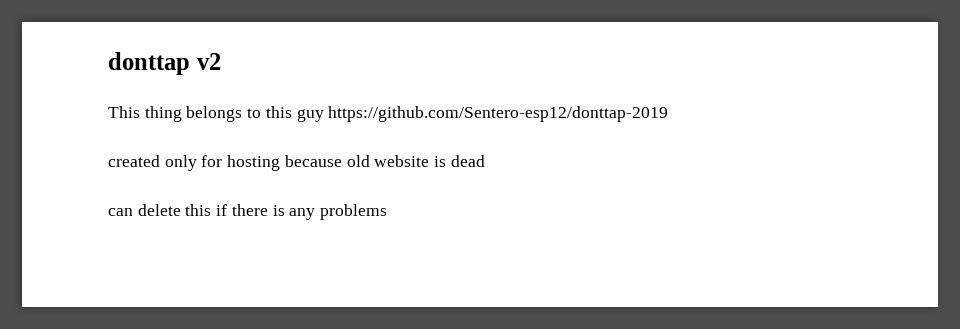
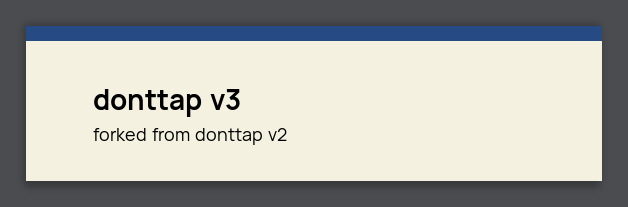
- donttap v2
- This thing belongs to this guy https://github.com/Sentero-esp12/donttap-2019
- created only for hosting because old website is dead
- can delete this if there is any problems
+ donttap v3
+ forked from donttap v2

